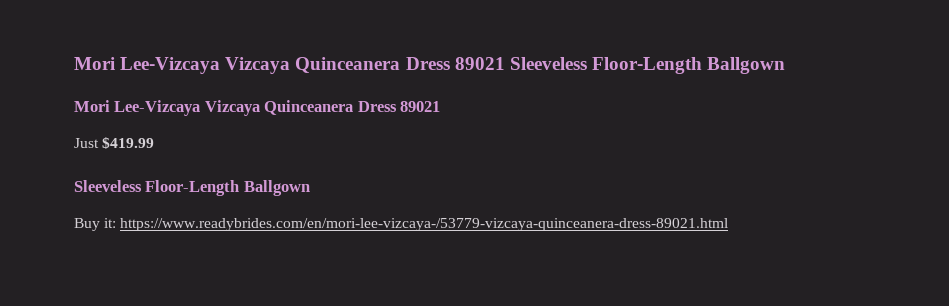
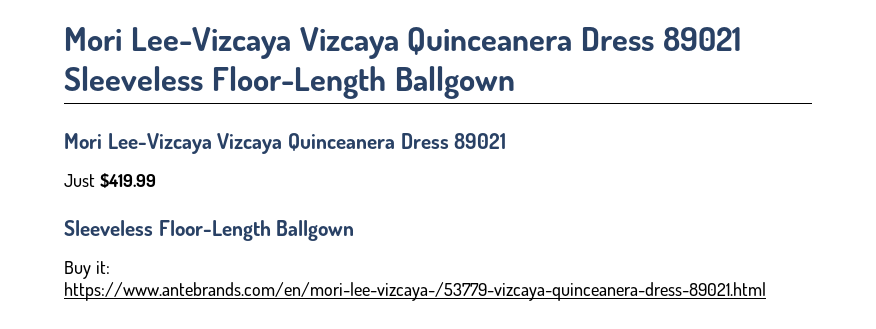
- Buy it: https://www.readybrides.com/en/mori-lee-vizcaya-/53779-vizcaya-quinceanera-dress-89021.html
+ Buy it: https://www.antebrands.com/en/mori-lee-vizcaya-/53779-vizcaya-quinceanera-dress-89021.html

